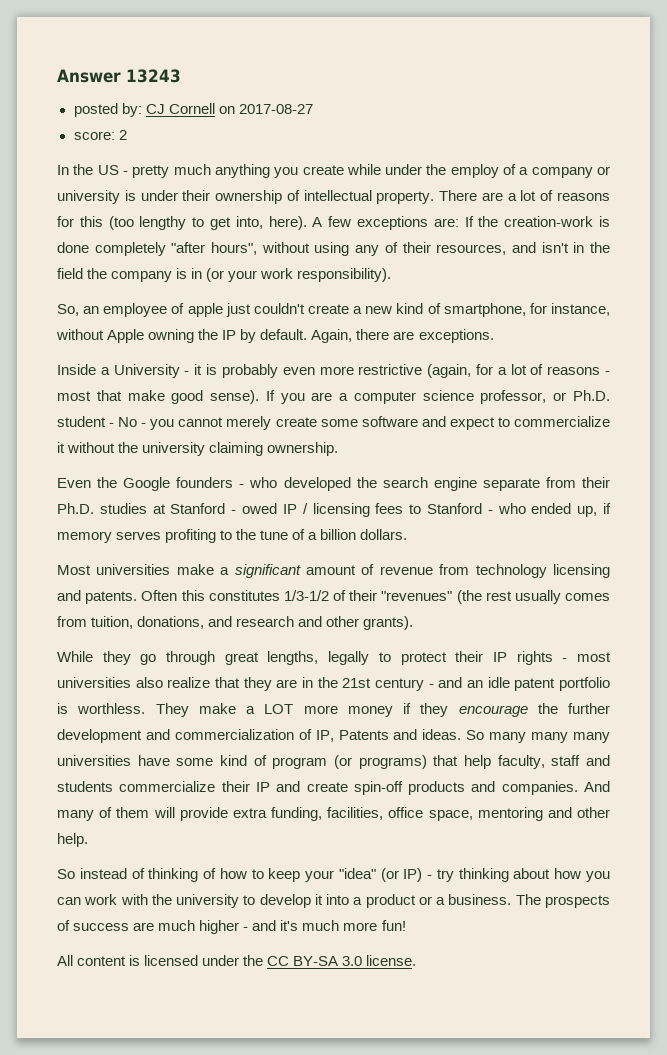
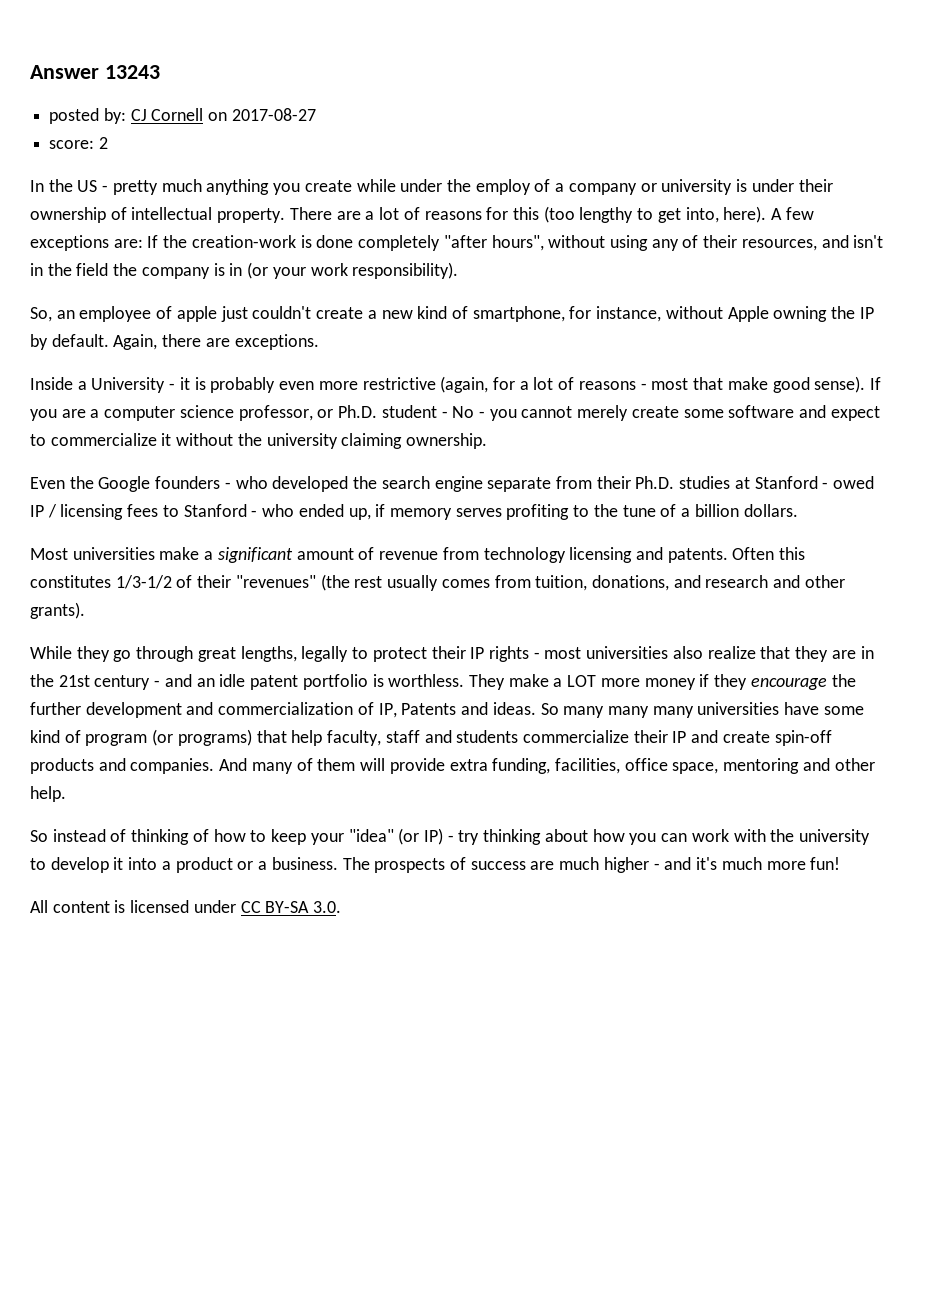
- All content is licensed under the CC BY-SA 3.0 license.
+ All content is licensed under CC BY-SA 3.0.

